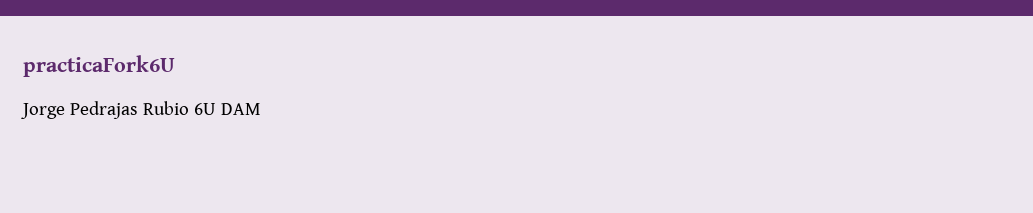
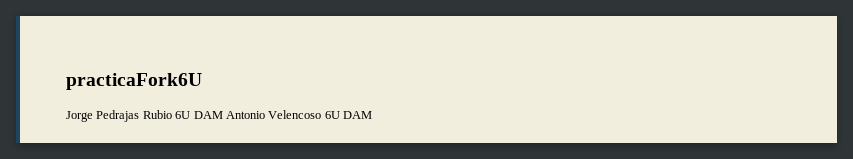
- Jorge Pedrajas Rubio 6U DAM
+ Jorge Pedrajas Rubio 6U DAM Antonio Velencoso 6U DAM

